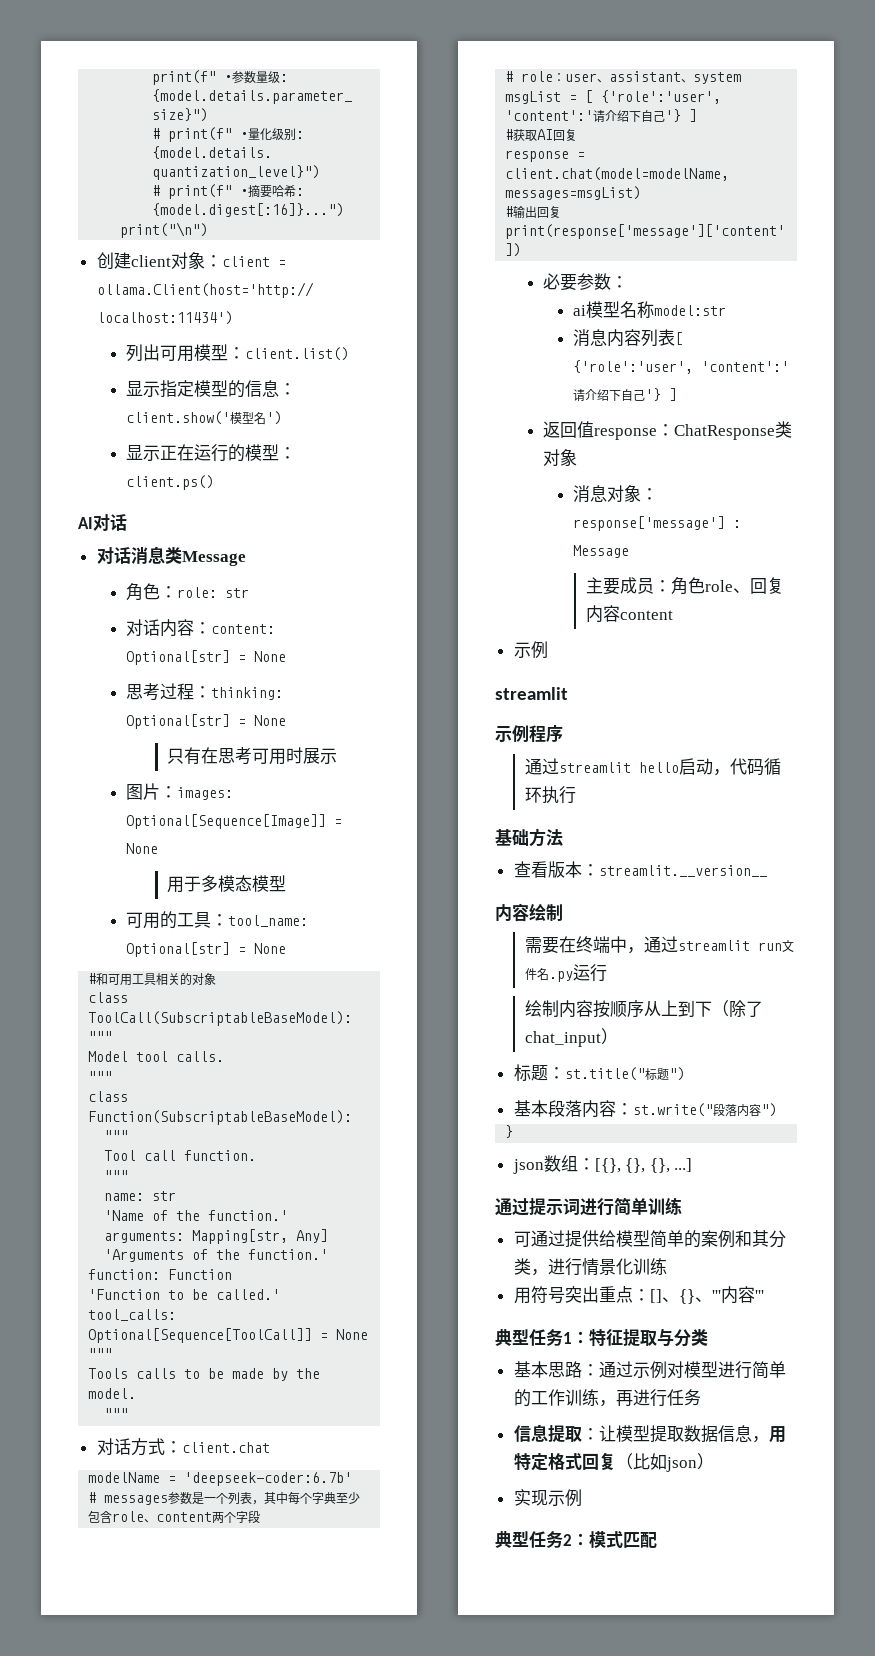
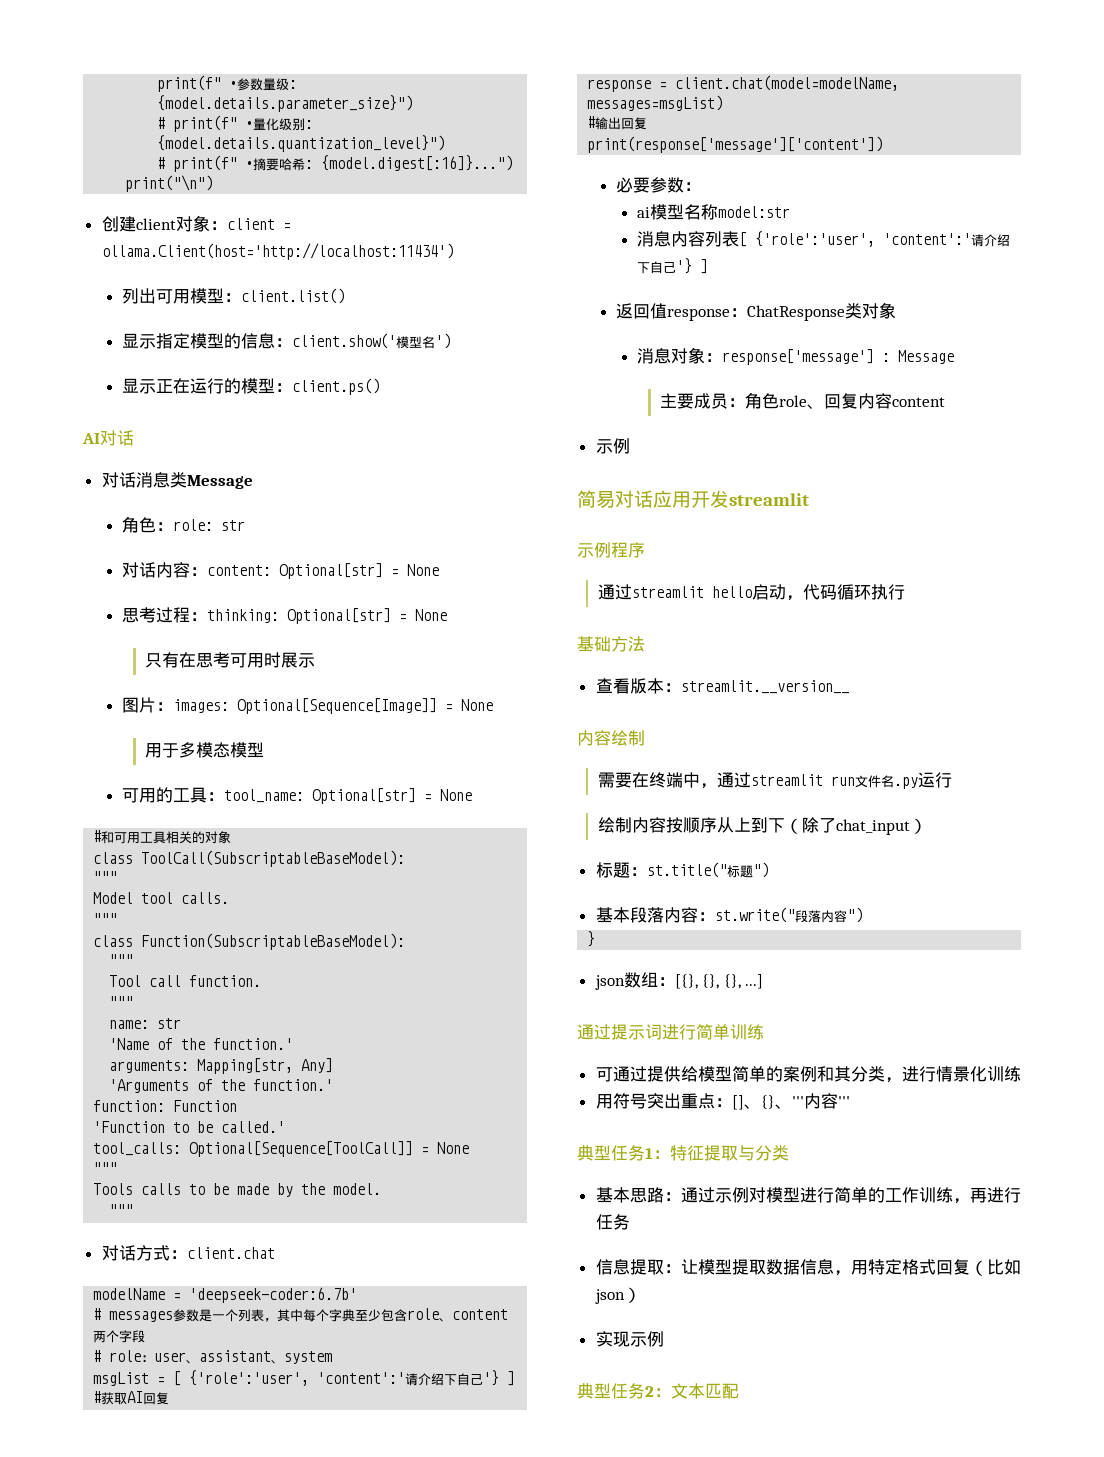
  主要成员：角色role、回复内容content
  示例
- streamlit
+ 简易对话应用开发streamlit
- 典型任务2：模式匹配
+ 典型任务2：文本匹配

